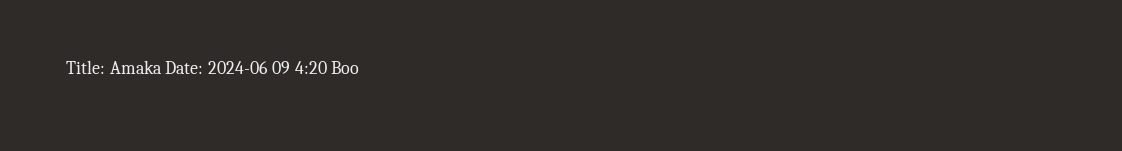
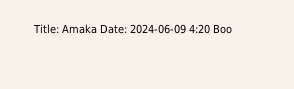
- Title: Amaka Date: 2024-06 09 4:20 Boo
+ Title: Amaka Date: 2024-06-09 4:20 Boo

